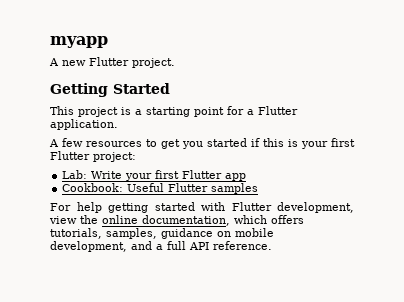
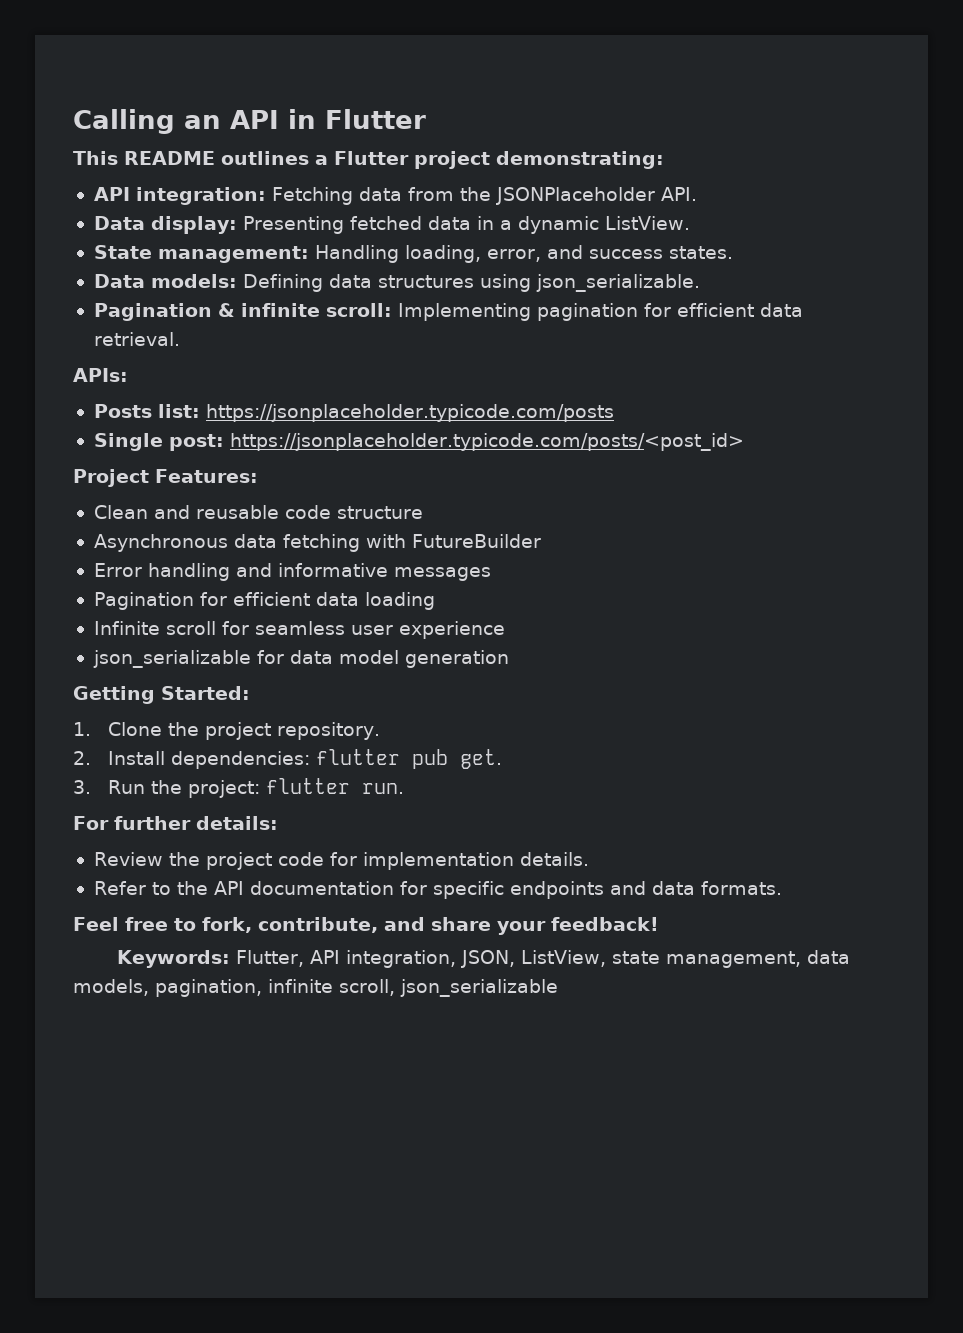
- myapp
- A new Flutter project.
- Getting Started
- This project is a starting point for a Flutter application.
- A few resources to get you started if this is your first Flutter project:
- Lab: Write your first Flutter app
- Cookbook: Useful Flutter samples
- For help getting started with Flutter development, view the online documentation, which offers tutorials, samples, guidance on mobile development, and a full API reference.
+ Calling an API in Flutter
+ This README outlines a Flutter project demonstrating:
+ API integration: Fetching data from the JSONPlaceholder API.
+ Data display: Presenting fetched data in a dynamic ListView.
+ State management: Handling loading, error, and success states.
+ Data models: Defining data structures using json_serializable.
+ Pagination & infinite scroll: Implementing pagination for efficient data retrieval.
+ APIs:
+ Posts list: https://jsonplaceholder.typicode.com/posts
+ Single post: https://jsonplaceholder.typicode.com/posts/<post_id>
+ Project Features:
+ Clean and reusable code structure
+ Asynchronous data fetching with FutureBuilder
+ Error handling and informative messages
+ Pagination for efficient data loading
+ Infinite scroll for seamless user experience
+ json_serializable for data model generation
+ Getting Started:
+ 1. Clone the project repository.
+ 2. Install dependencies: flutter pub get.
+ 3. Run the project: flutter run.
+ For further details:
+ Review the project code for implementation details.
+ Refer to the API documentation for specific endpoints and data formats.
+ Feel free to fork, contribute, and share your feedback!
+ Keywords: Flutter, API integration, JSON, ListView, state management, data models, pagination, infinite scroll, json_serializable

